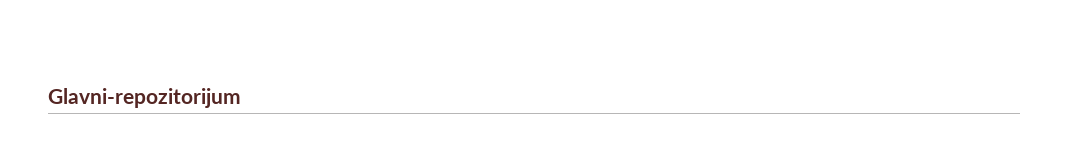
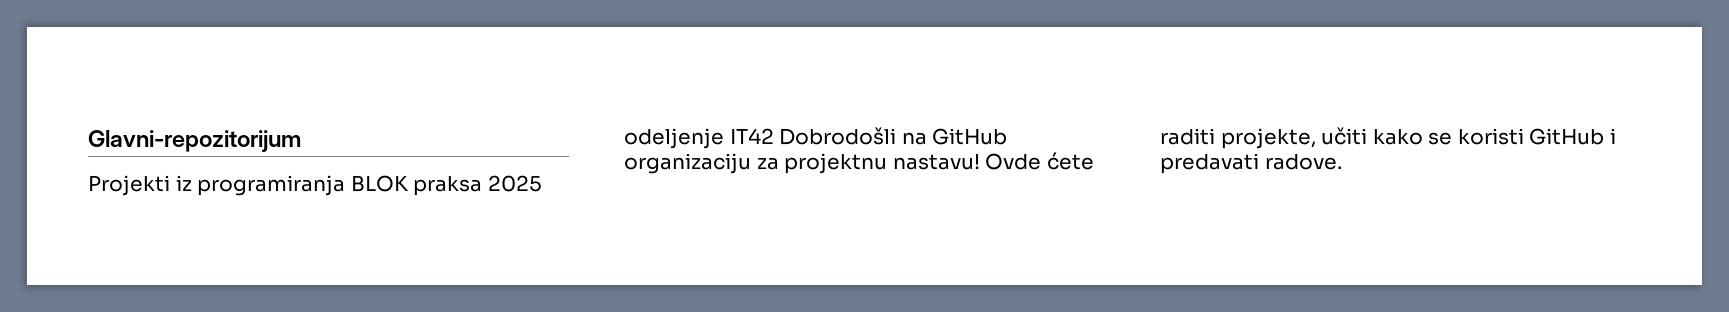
+ Projekti iz programiranja BLOK praksa 2025 odeljenje IT42 Dobrodošli na GitHub organizaciju za projektnu nastavu! Ovde ćete raditi projekte, učiti kako se koristi GitHub i predavati radove.

